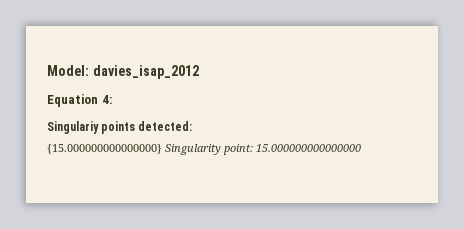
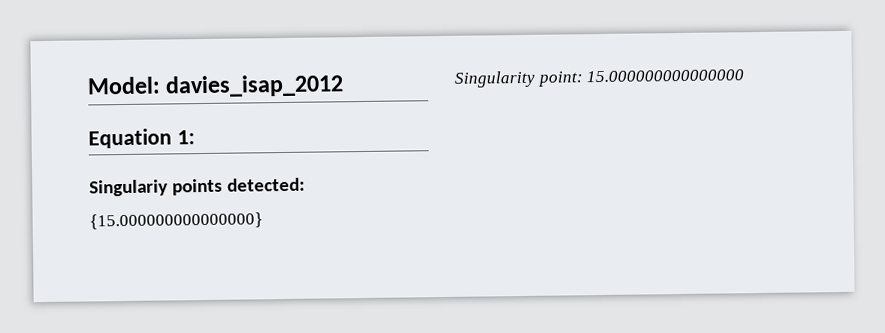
- Equation 4:
+ Equation 1:
- {15.000000000000000} Singularity point: 15.000000000000000
+ {15.000000000000000}
+ Singularity point: 15.000000000000000

